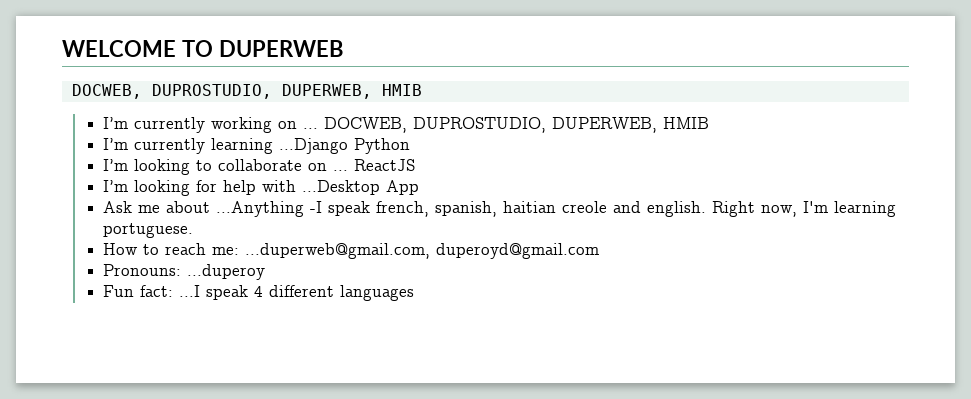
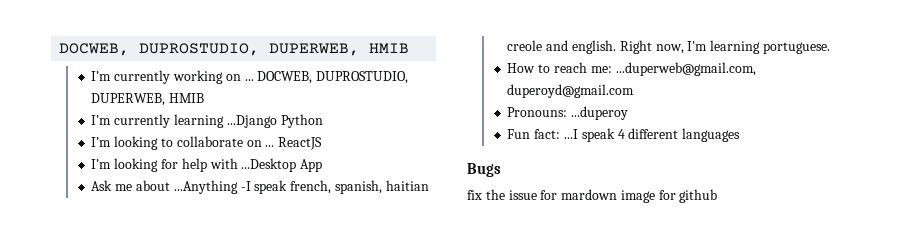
- WELCOME TO DUPERWEB
+ Bugs
+ fix the issue for mardown image for github

